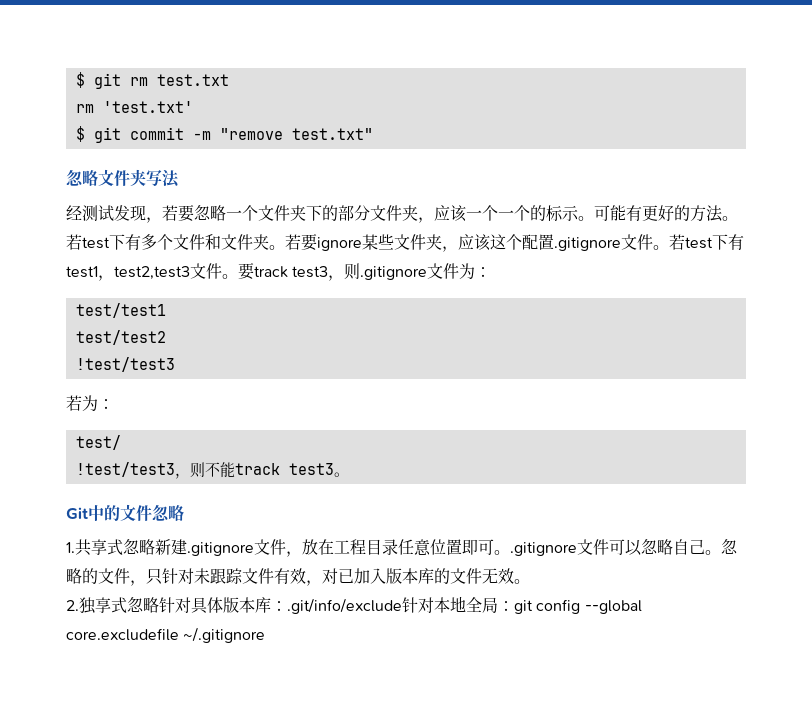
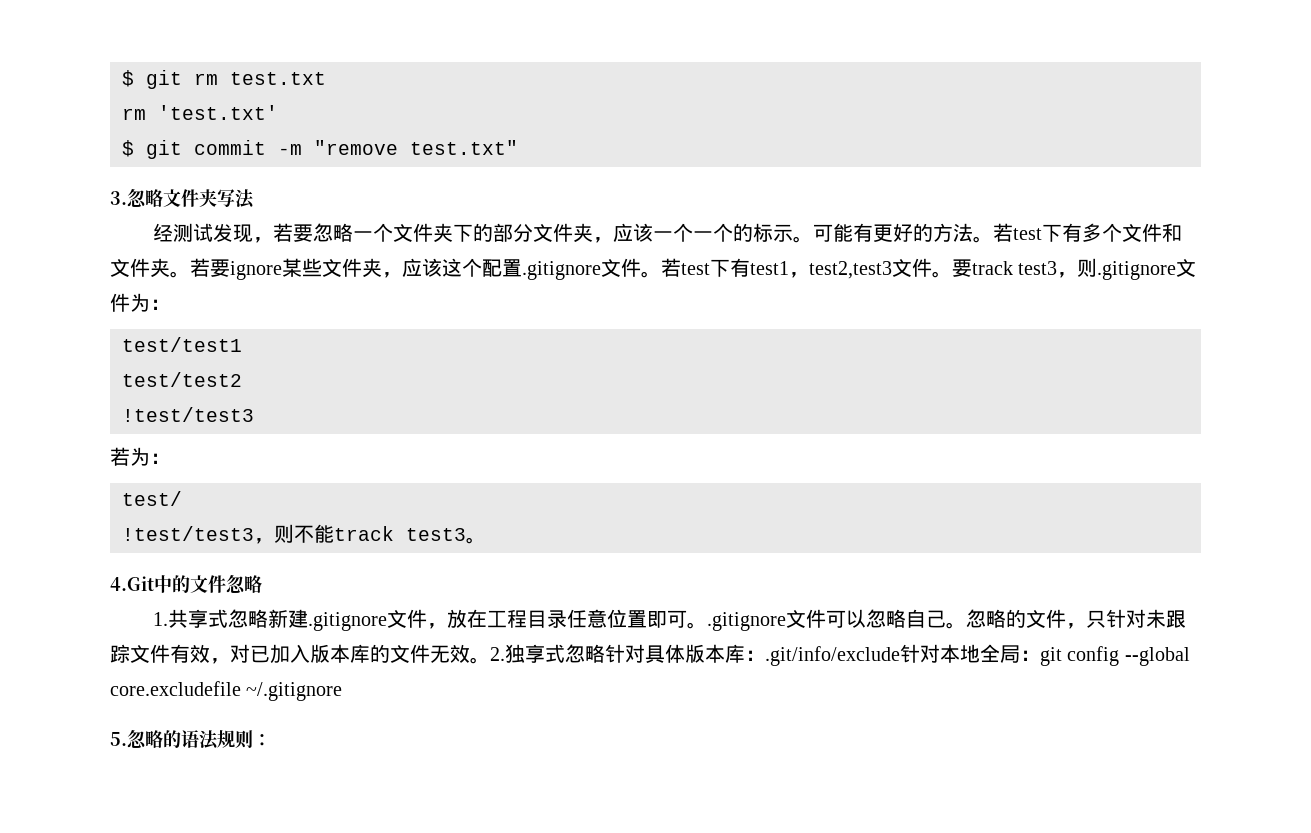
- 忽略文件夹写法
+ 3.忽略文件夹写法
- Git中的文件忽略
+ 4.Git中的文件忽略
- 忽略的文件，只针对未跟踪文件有效，对已加入版本库的文件无效。
- 2.独享式忽略针对具体版本库：.git/info/exclude针对本地全局：git config --global core.excludefile ~/.gitignore
+ 忽略的文件，只针对未跟踪文件有效，对已加入版本库的文件无效。2.独享式忽略针对具体版本库：.git/info/exclude针对本地全局：git config --global core.excludefile ~/.gitignore
+ 5.忽略的语法规则：

